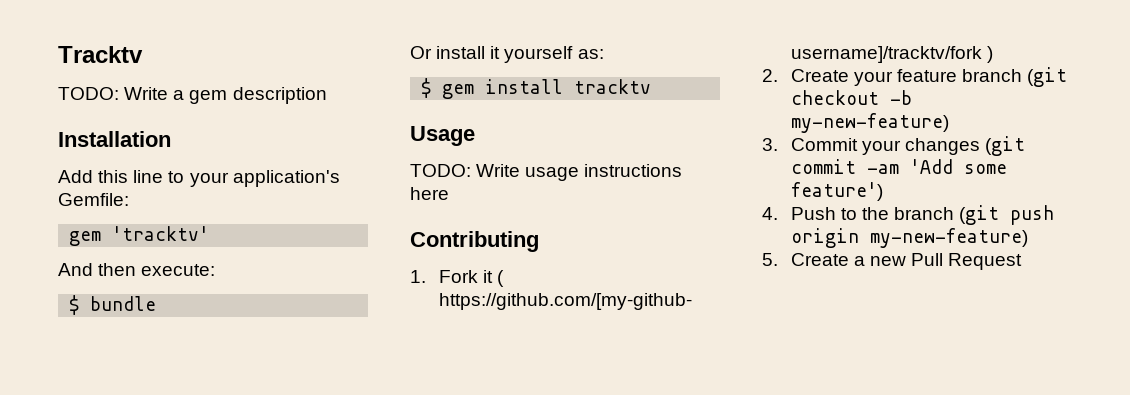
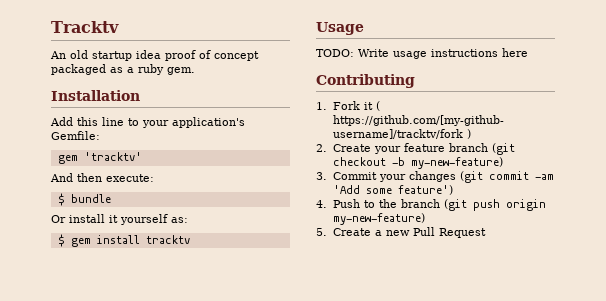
- TODO: Write a gem description
+ An old startup idea proof of concept packaged as a ruby gem.

